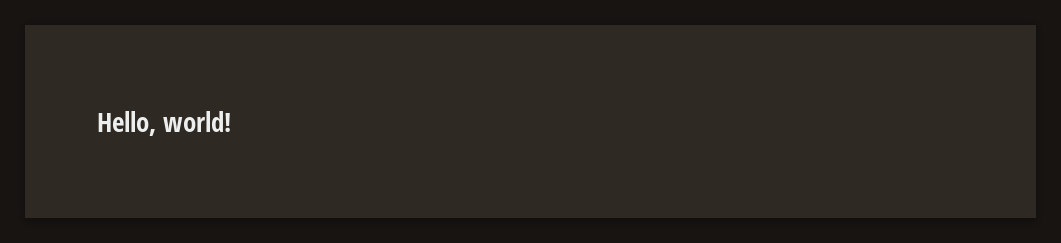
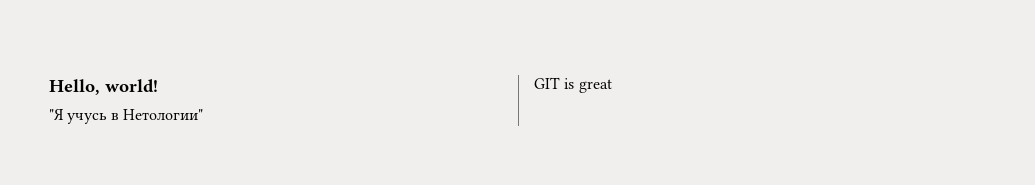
+ "Я учусь в Нетологии"
+ GIT is great

